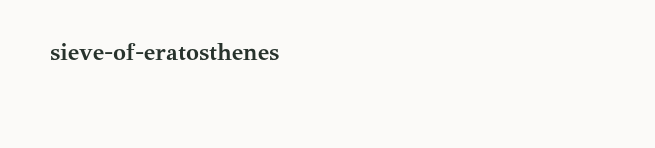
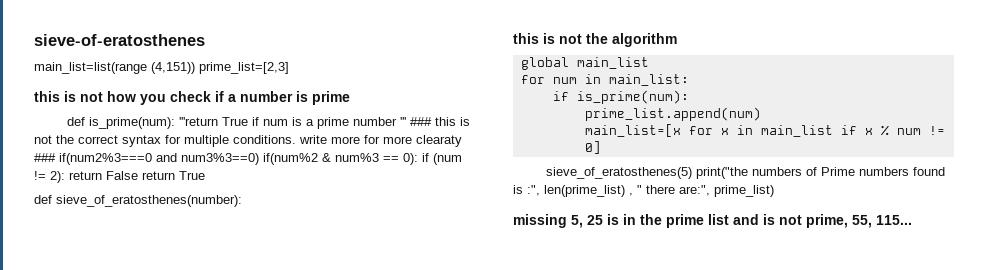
+ main_list=list(range (4,151)) prime_list=[2,3]
+ this is not how you check if a number is prime
+ def is_prime(num): '''return True if num is a prime number ''' ### this is not the correct syntax for multiple conditions. write more for more clearaty ### if(num2%3===0 and num3%3==0) if(num%2 & num%3 == 0): if (num != 2): return False return True
+ def sieve_of_eratosthenes(number):
+ this is not the algorithm
+ global main_list
+ for num in main_list:
+ if is_prime(num):
+ prime_list.append(num)
+ main_list=[x for x in main_list if x % num != 0]
+ sieve_of_eratosthenes(5) print("the numbers of Prime numbers found is :", len(prime_list) , " there are:", prime_list)
+ missing 5, 25 is in the prime list and is not prime, 55, 115...

